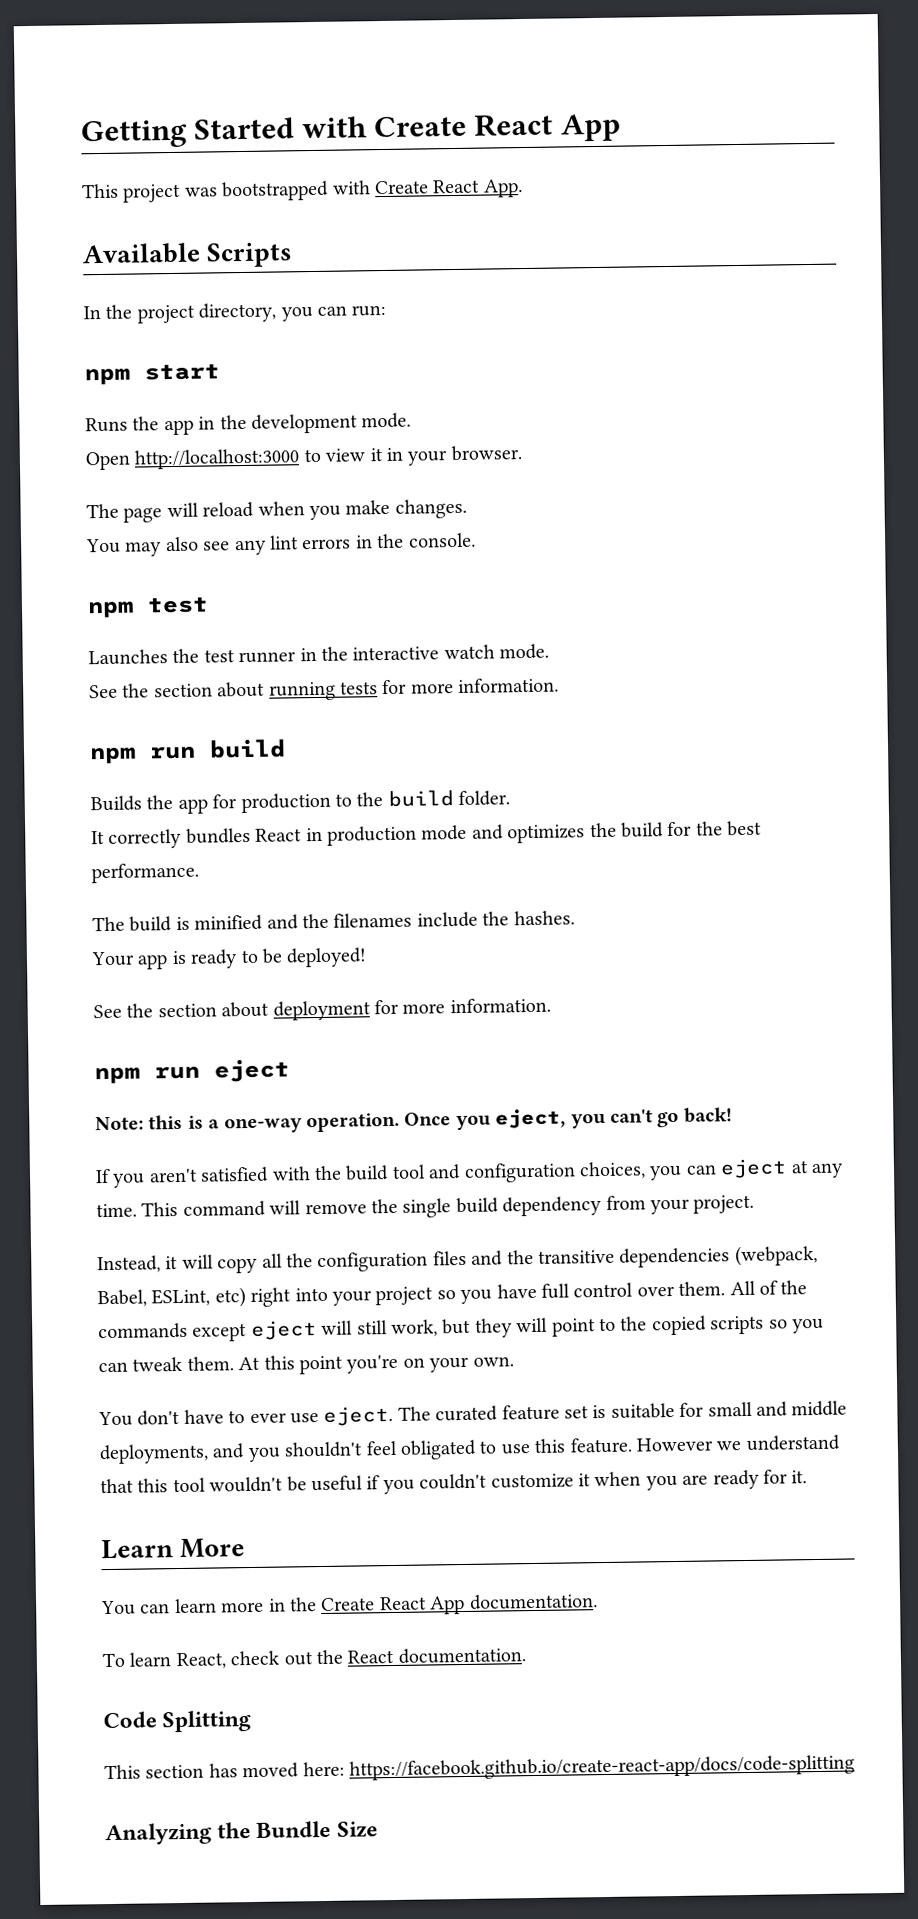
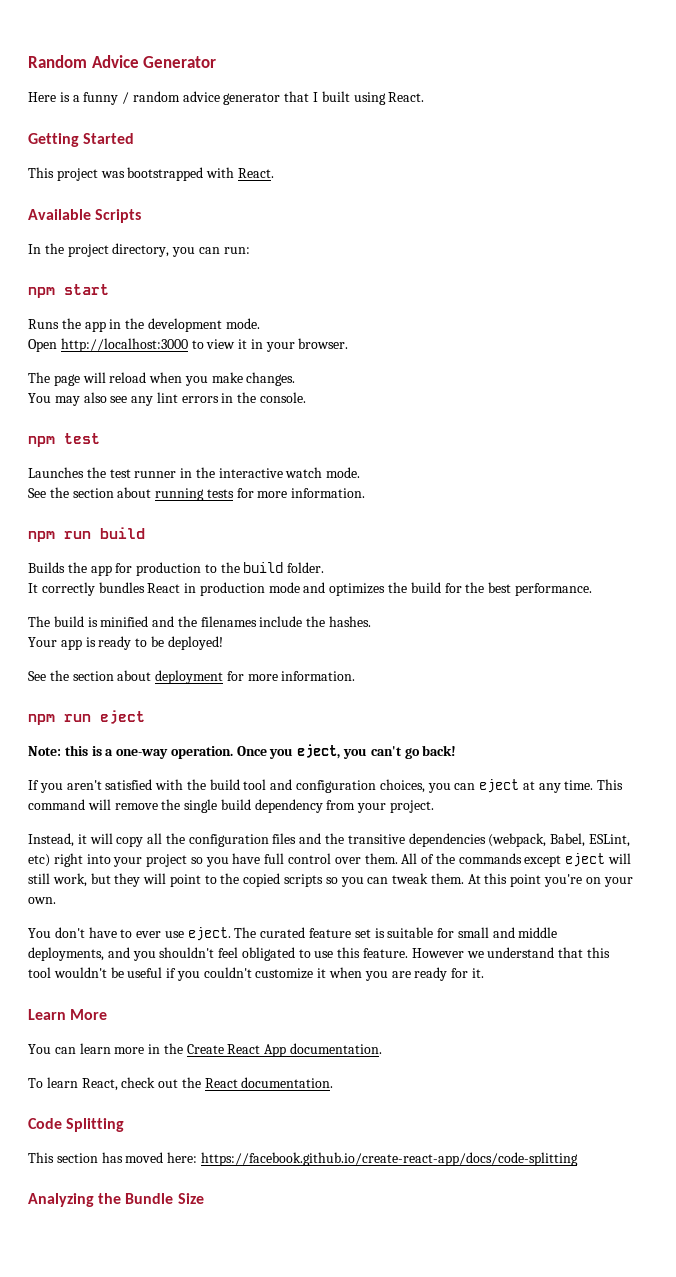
- Getting Started with Create React App
+ Random Advice Generator
+ Here is a funny / random advice generator that I built using React.
+ Getting Started
- This project was bootstrapped with Create React App.
+ This project was bootstrapped with React.

